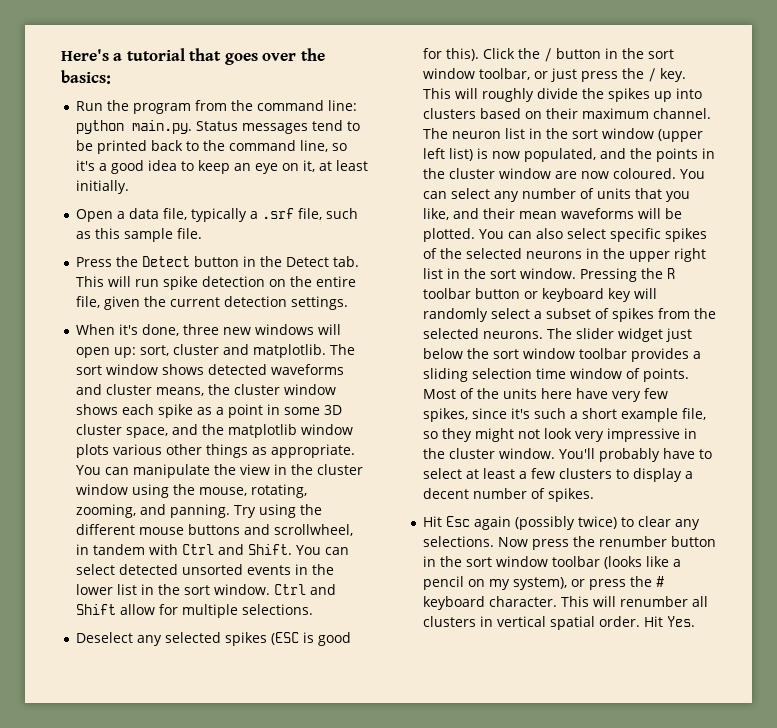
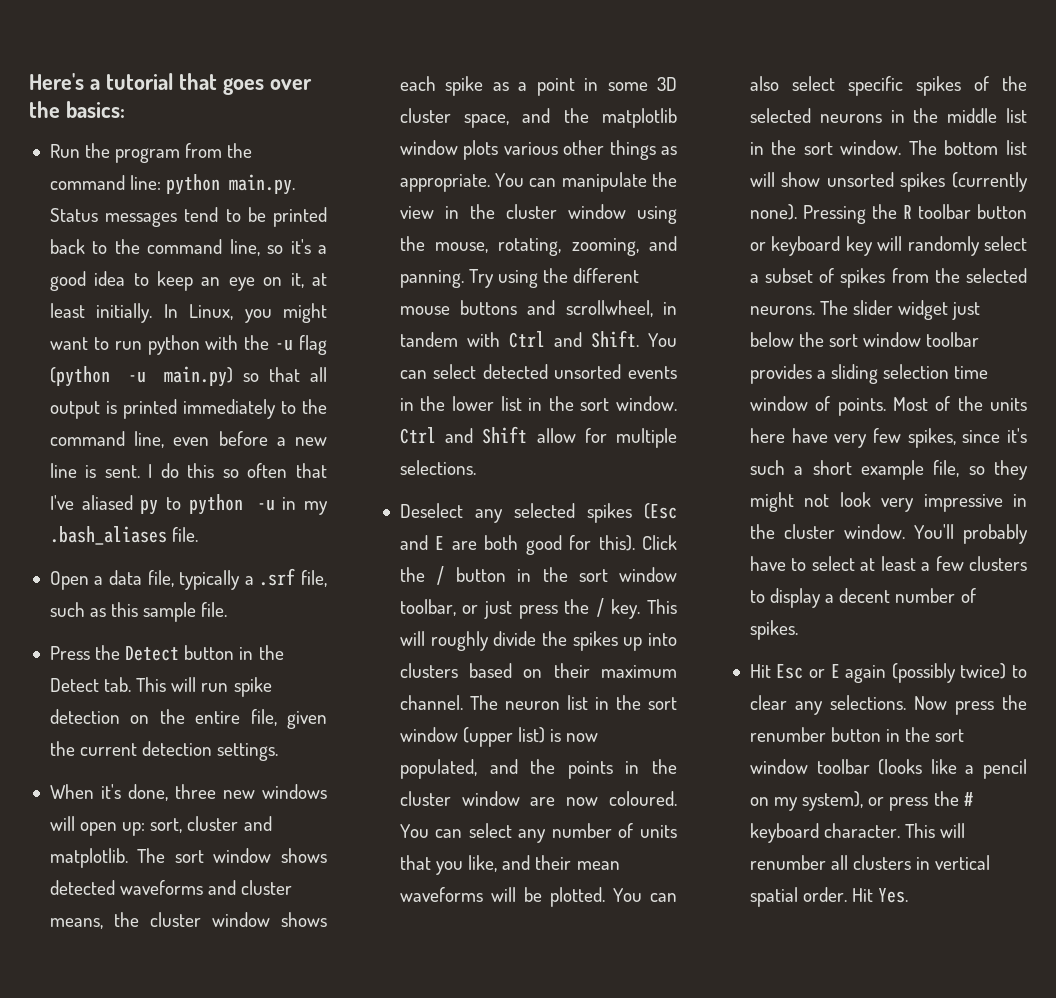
+ In Linux, you might want to run python with the -u flag (python -u main.py) so that all output is printed immediately to the command line, even before a new line is sent. I do this so often that I've aliased py to python -u in my .bash_aliases file.
- Deselect any selected spikes (ESC is good for this).
+ Deselect any selected spikes (Esc and E are both good for this).
- The neuron list in the sort window (upper left list) is now populated, and the points in the cluster window are now coloured.
+ The neuron list in the sort window (upper list) is now populated, and the points in the cluster window are now coloured.
- You can also select specific spikes of the selected neurons in the upper right list in the sort window.
+ You can also select specific spikes of the selected neurons in the middle list in the sort window. The bottom list will show unsorted spikes (currently none).
- Hit Esc again (possibly twice) to clear any selections.
+ Hit Esc or E again (possibly twice) to clear any selections.

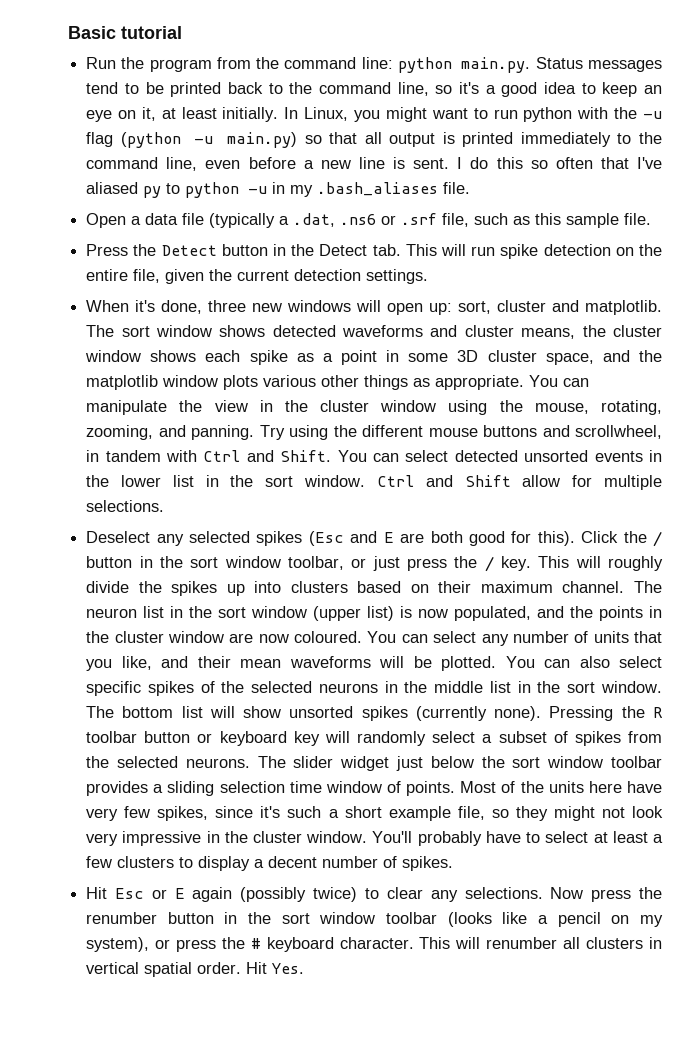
- Here's a tutorial that goes over the basics:
+ Basic tutorial
- Open a data file, typically a .srf file, such as this sample file.
+ Open a data file (typically a .dat, .ns6 or .srf file, such as this sample file.

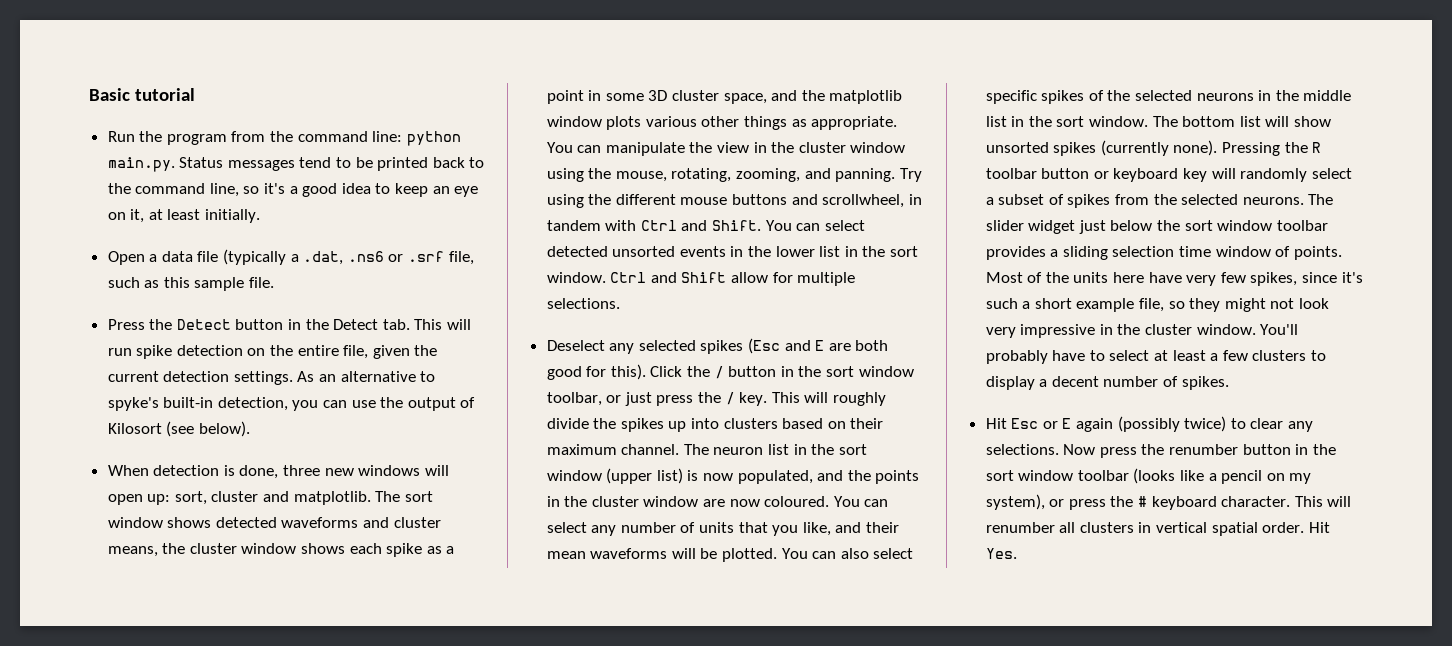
- In Linux, you might want to run python with the -u flag (python -u main.py) so that all output is printed immediately to the command line, even before a new line is sent. I do this so often that I've aliased py to python -u in my .bash_aliases file.
+ As an alternative to spyke's built-in detection, you can use the output of Kilosort (see below).
- When it's done, three new windows will open up: sort, cluster and matplotlib.
+ When detection is done, three new windows will open up: sort, cluster and matplotlib.

